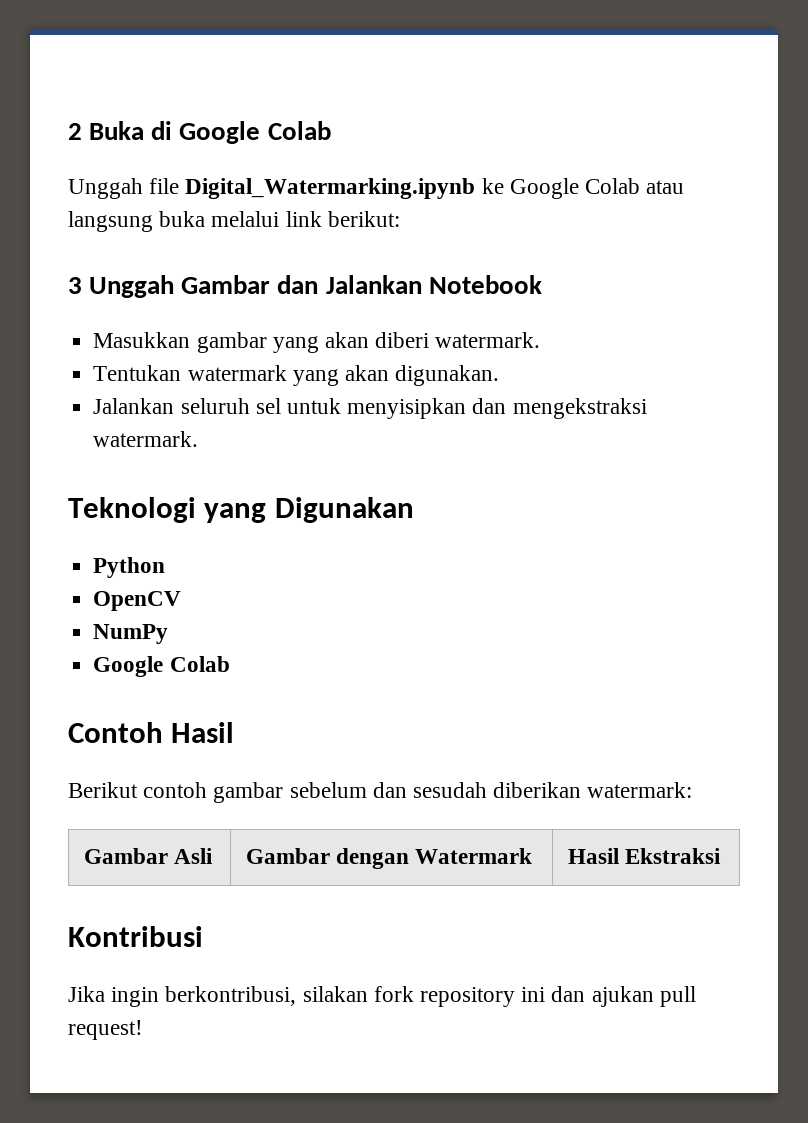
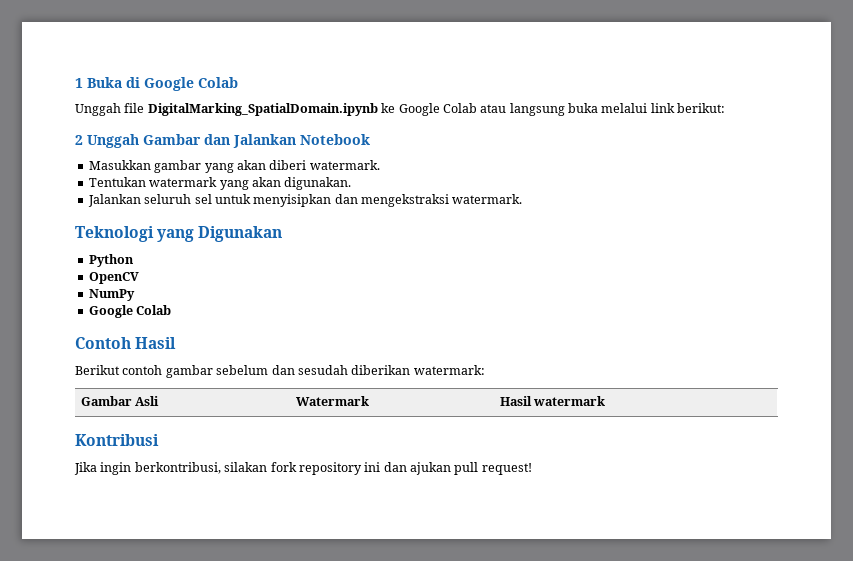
- 2 Buka di Google Colab
+ 1 Buka di Google Colab
- Unggah file Digital_Watermarking.ipynb ke Google Colab atau langsung buka melalui link berikut:
+ Unggah file DigitalMarking_SpatialDomain.ipynb ke Google Colab atau langsung buka melalui link berikut:
- 3 Unggah Gambar dan Jalankan Notebook
+ 2 Unggah Gambar dan Jalankan Notebook
- Gambar Asli | Gambar dengan Watermark | Hasil Ekstraksi
+ Gambar Asli | Watermark | Hasil watermark

